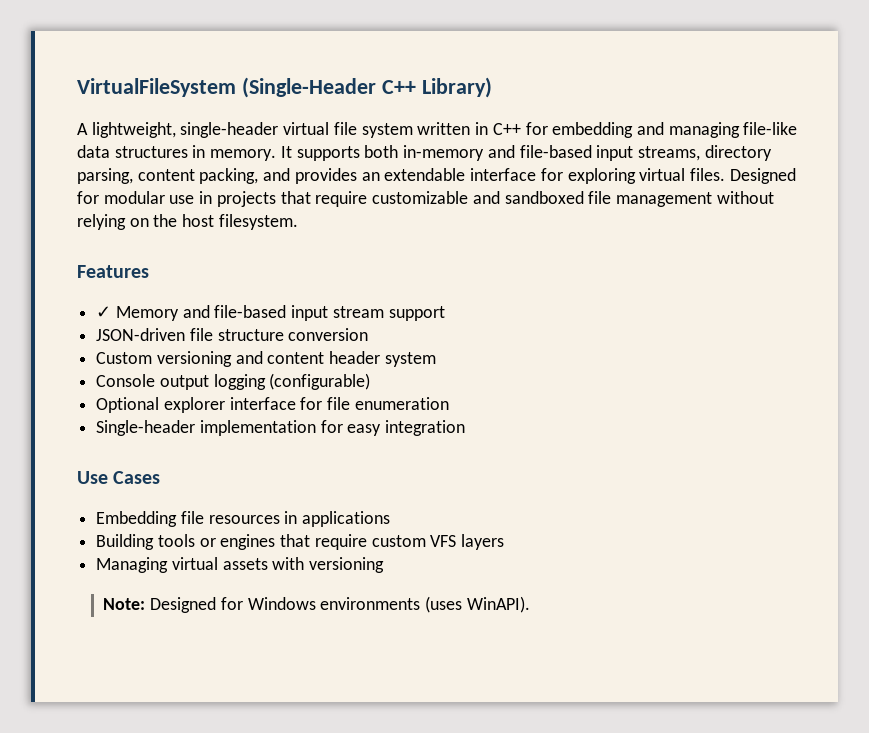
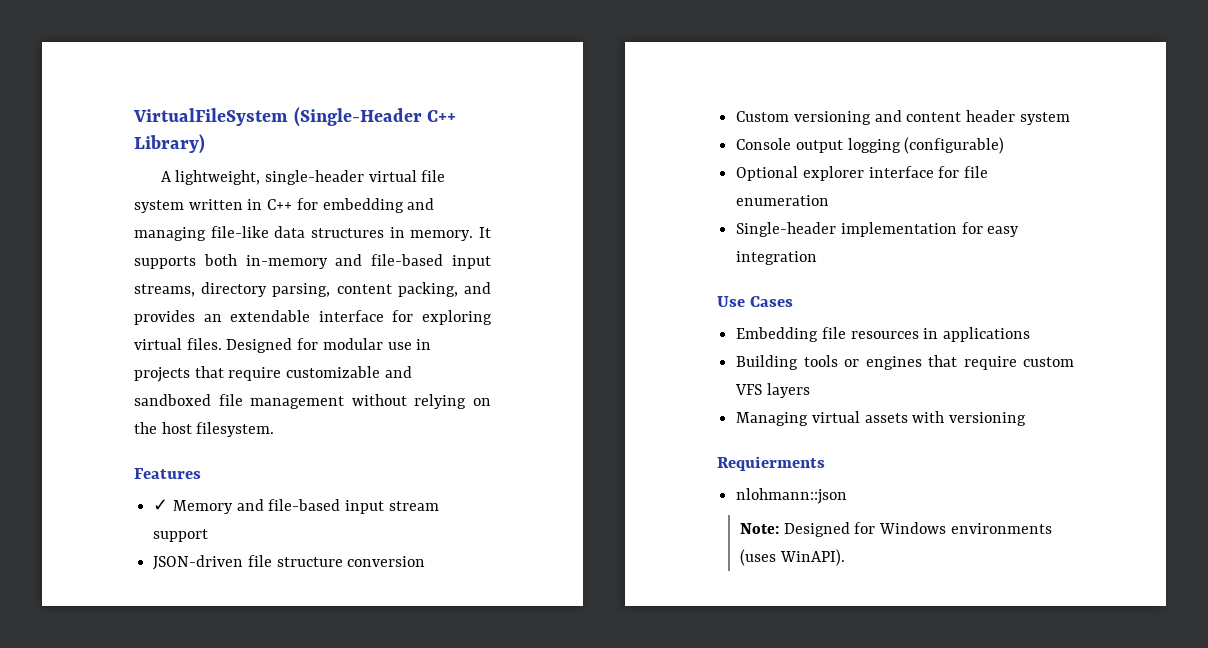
+ Requierments
+ nlohmann::json

